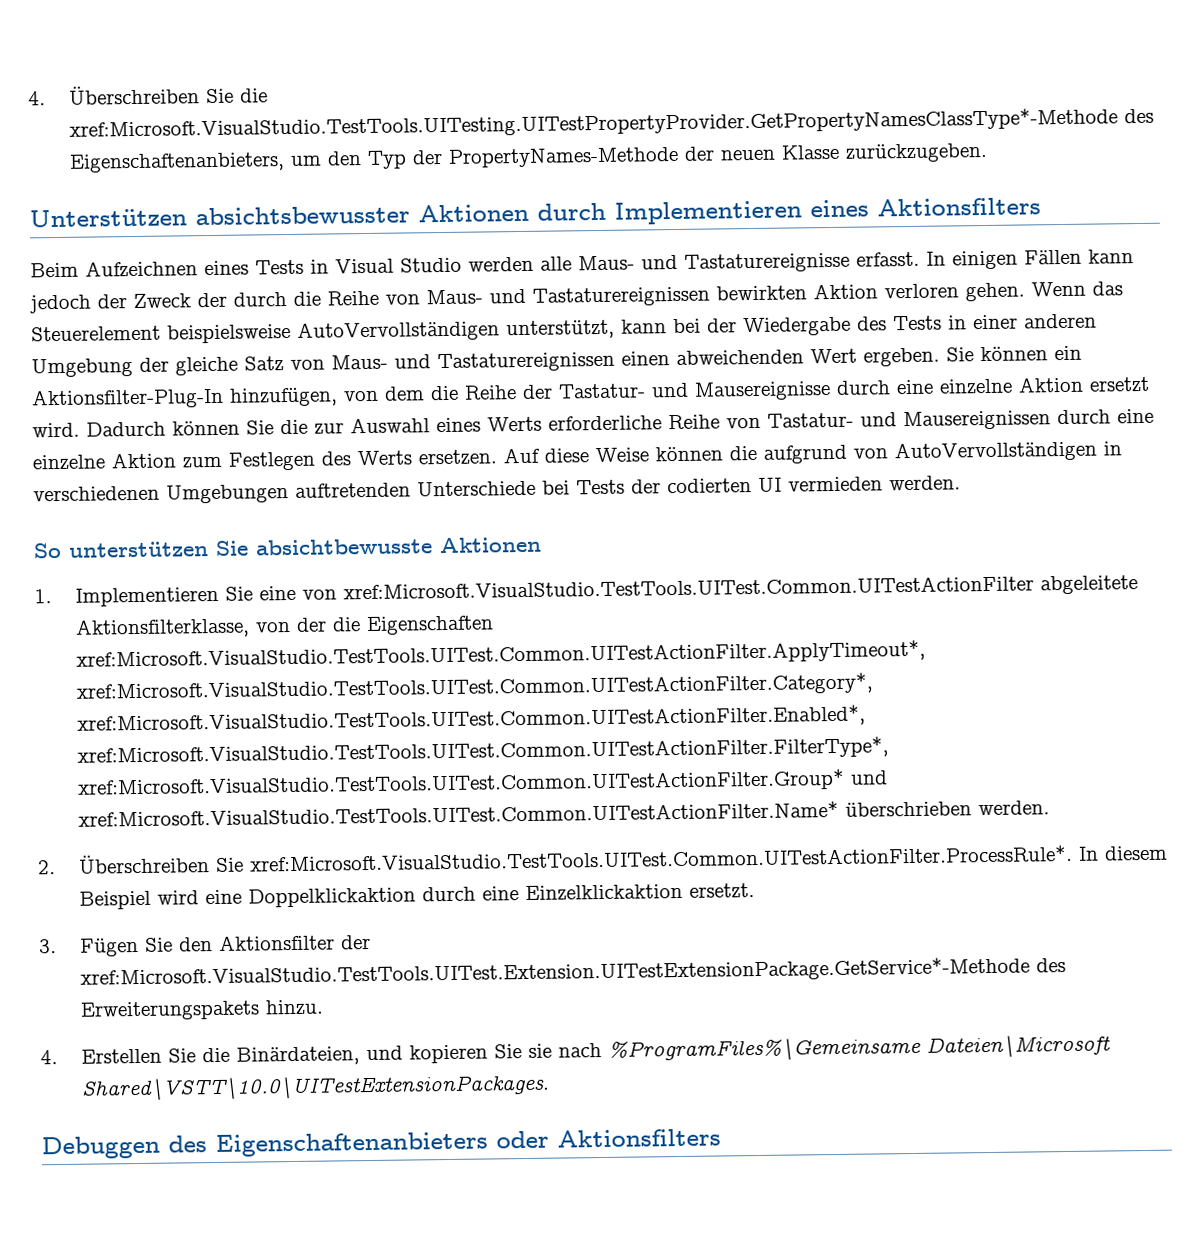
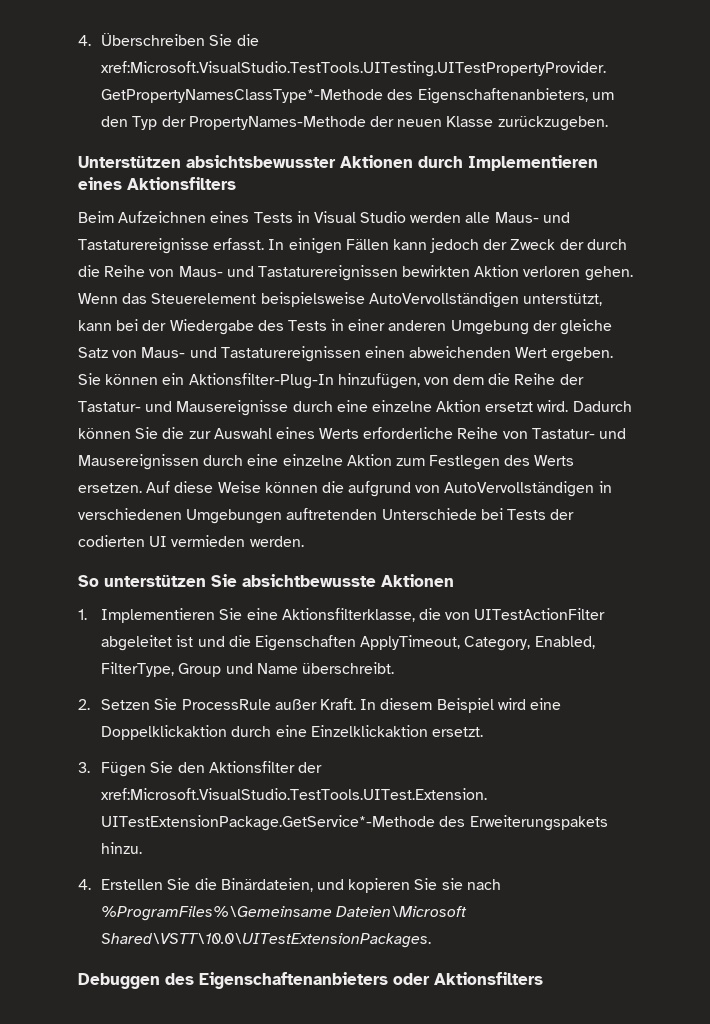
- 1. Implementieren Sie eine von xref:Microsoft.VisualStudio.TestTools.UITest.Common.UITestActionFilter abgeleitete Aktionsfilterklasse, von der die Eigenschaften xref:Microsoft.VisualStudio.TestTools.UITest.Common.UITestActionFilter.ApplyTimeout*, xref:Microsoft.VisualStudio.TestTools.UITest.Common.UITestActionFilter.Category*, xref:Microsoft.VisualStudio.TestTools.UITest.Common.UITestActionFilter.Enabled*, xref:Microsoft.VisualStudio.TestTools.UITest.Common.UITestActionFilter.FilterType*, xref:Microsoft.VisualStudio.TestTools.UITest.Common.UITestActionFilter.Group* und xref:Microsoft.VisualStudio.TestTools.UITest.Common.UITestActionFilter.Name* überschrieben werden.
- 2. Überschreiben Sie xref:Microsoft.VisualStudio.TestTools.UITest.Common.UITestActionFilter.ProcessRule*. In diesem Beispiel wird eine Doppelklickaktion durch eine Einzelklickaktion ersetzt.
+ 1. Implementieren Sie eine Aktionsfilterklasse, die von UITestActionFilter abgeleitet ist und die Eigenschaften ApplyTimeout, Category, Enabled, FilterType, Group und Name überschreibt.
+ 2. Setzen Sie ProcessRule außer Kraft. In diesem Beispiel wird eine Doppelklickaktion durch eine Einzelklickaktion ersetzt.

